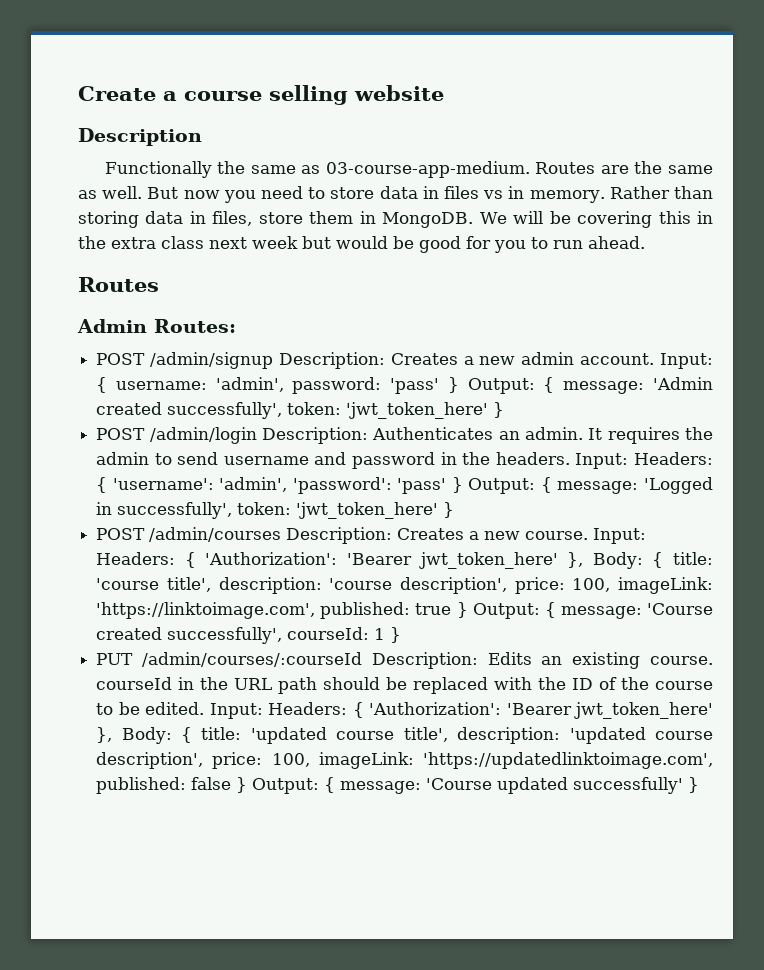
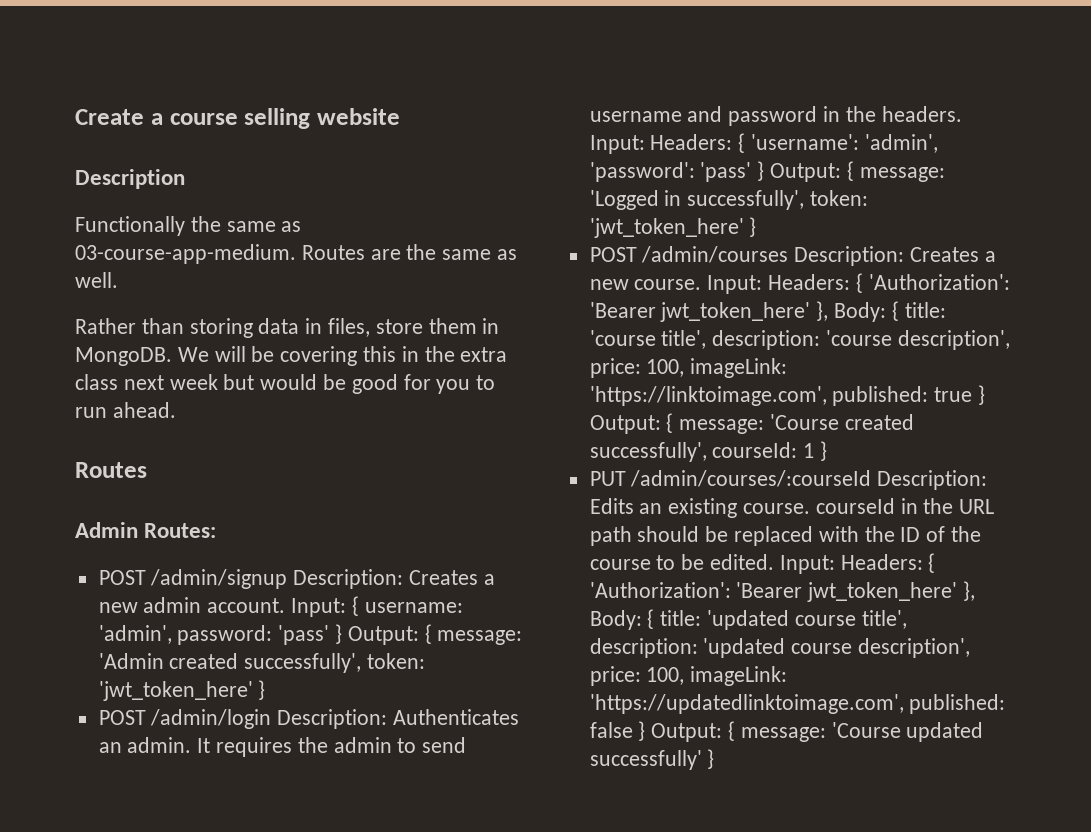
- Routes are the same as well. But now you need to store data in files vs in memory. Rather than storing data in files, store them in MongoDB.
+ Routes are the same as well.
+ Rather than storing data in files, store them in MongoDB.

